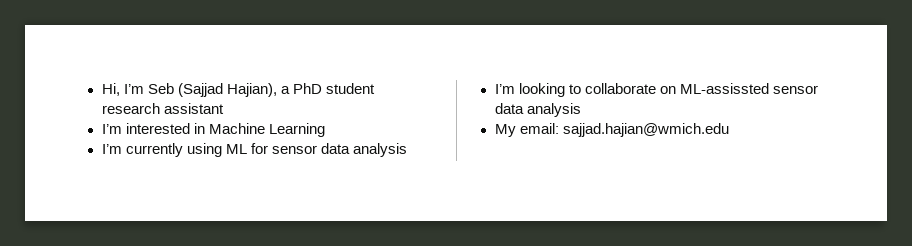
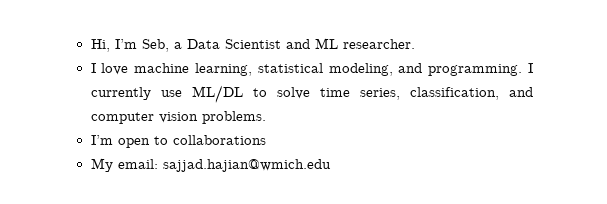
- Hi, I’m Seb (Sajjad Hajian), a PhD student research assistant
- I’m interested in Machine Learning
- I’m currently using ML for sensor data analysis
- I’m looking to collaborate on ML-assissted sensor data analysis
+ Hi, I’m Seb, a Data Scientist and ML researcher.
+ I love machine learning, statistical modeling, and programming. I currently use ML/DL to solve time series, classification, and computer vision problems.
+ I’m open to collaborations

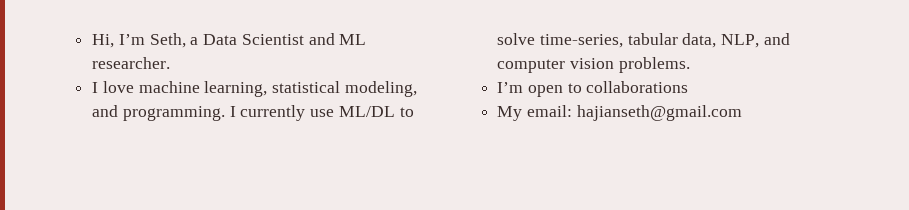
- Hi, I’m Seb, a Data Scientist and ML researcher.
+ Hi, I’m Seth, a Data Scientist and ML researcher.
- I currently use ML/DL to solve time series, classification, and computer vision problems.
+ I currently use ML/DL to solve time-series, tabular data, NLP, and computer vision problems.
- My email: sajjad.hajian@wmich.edu
+ My email: hajianseth@gmail.com

